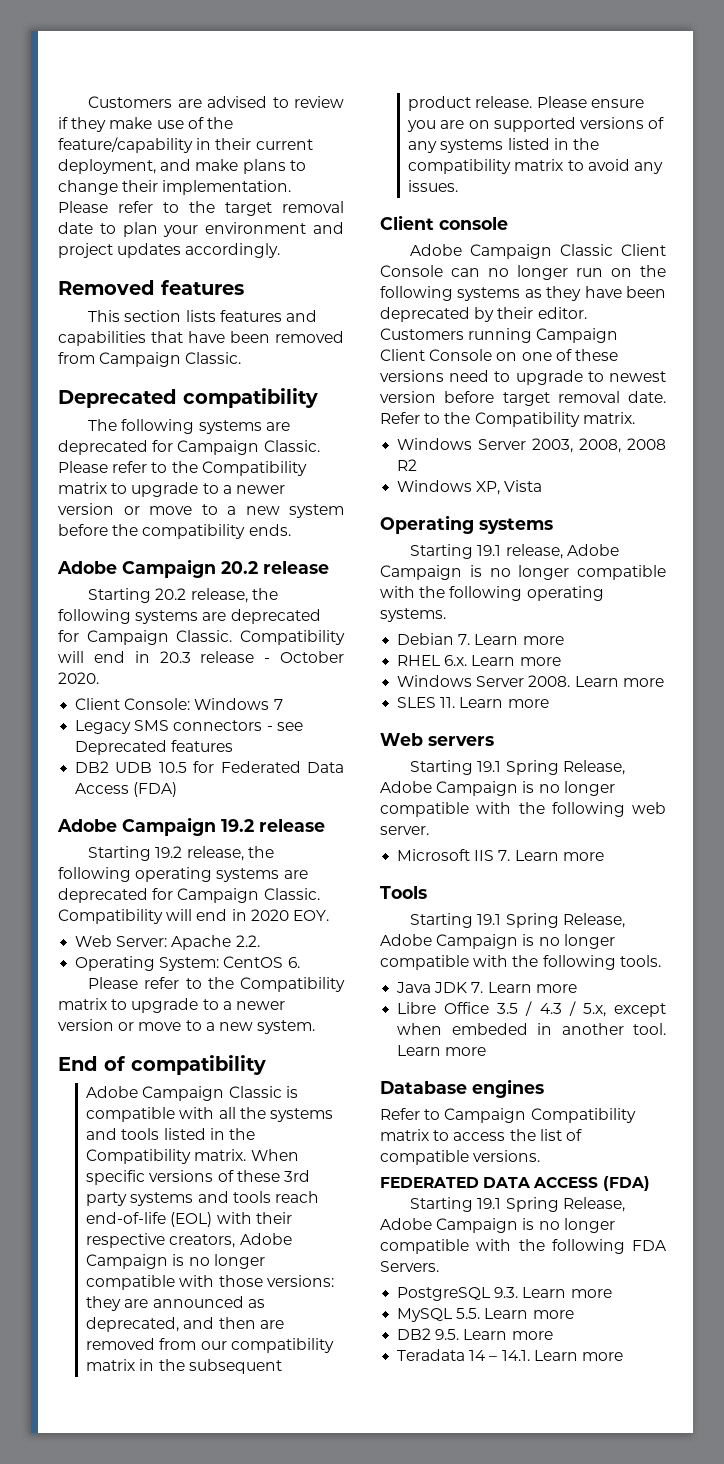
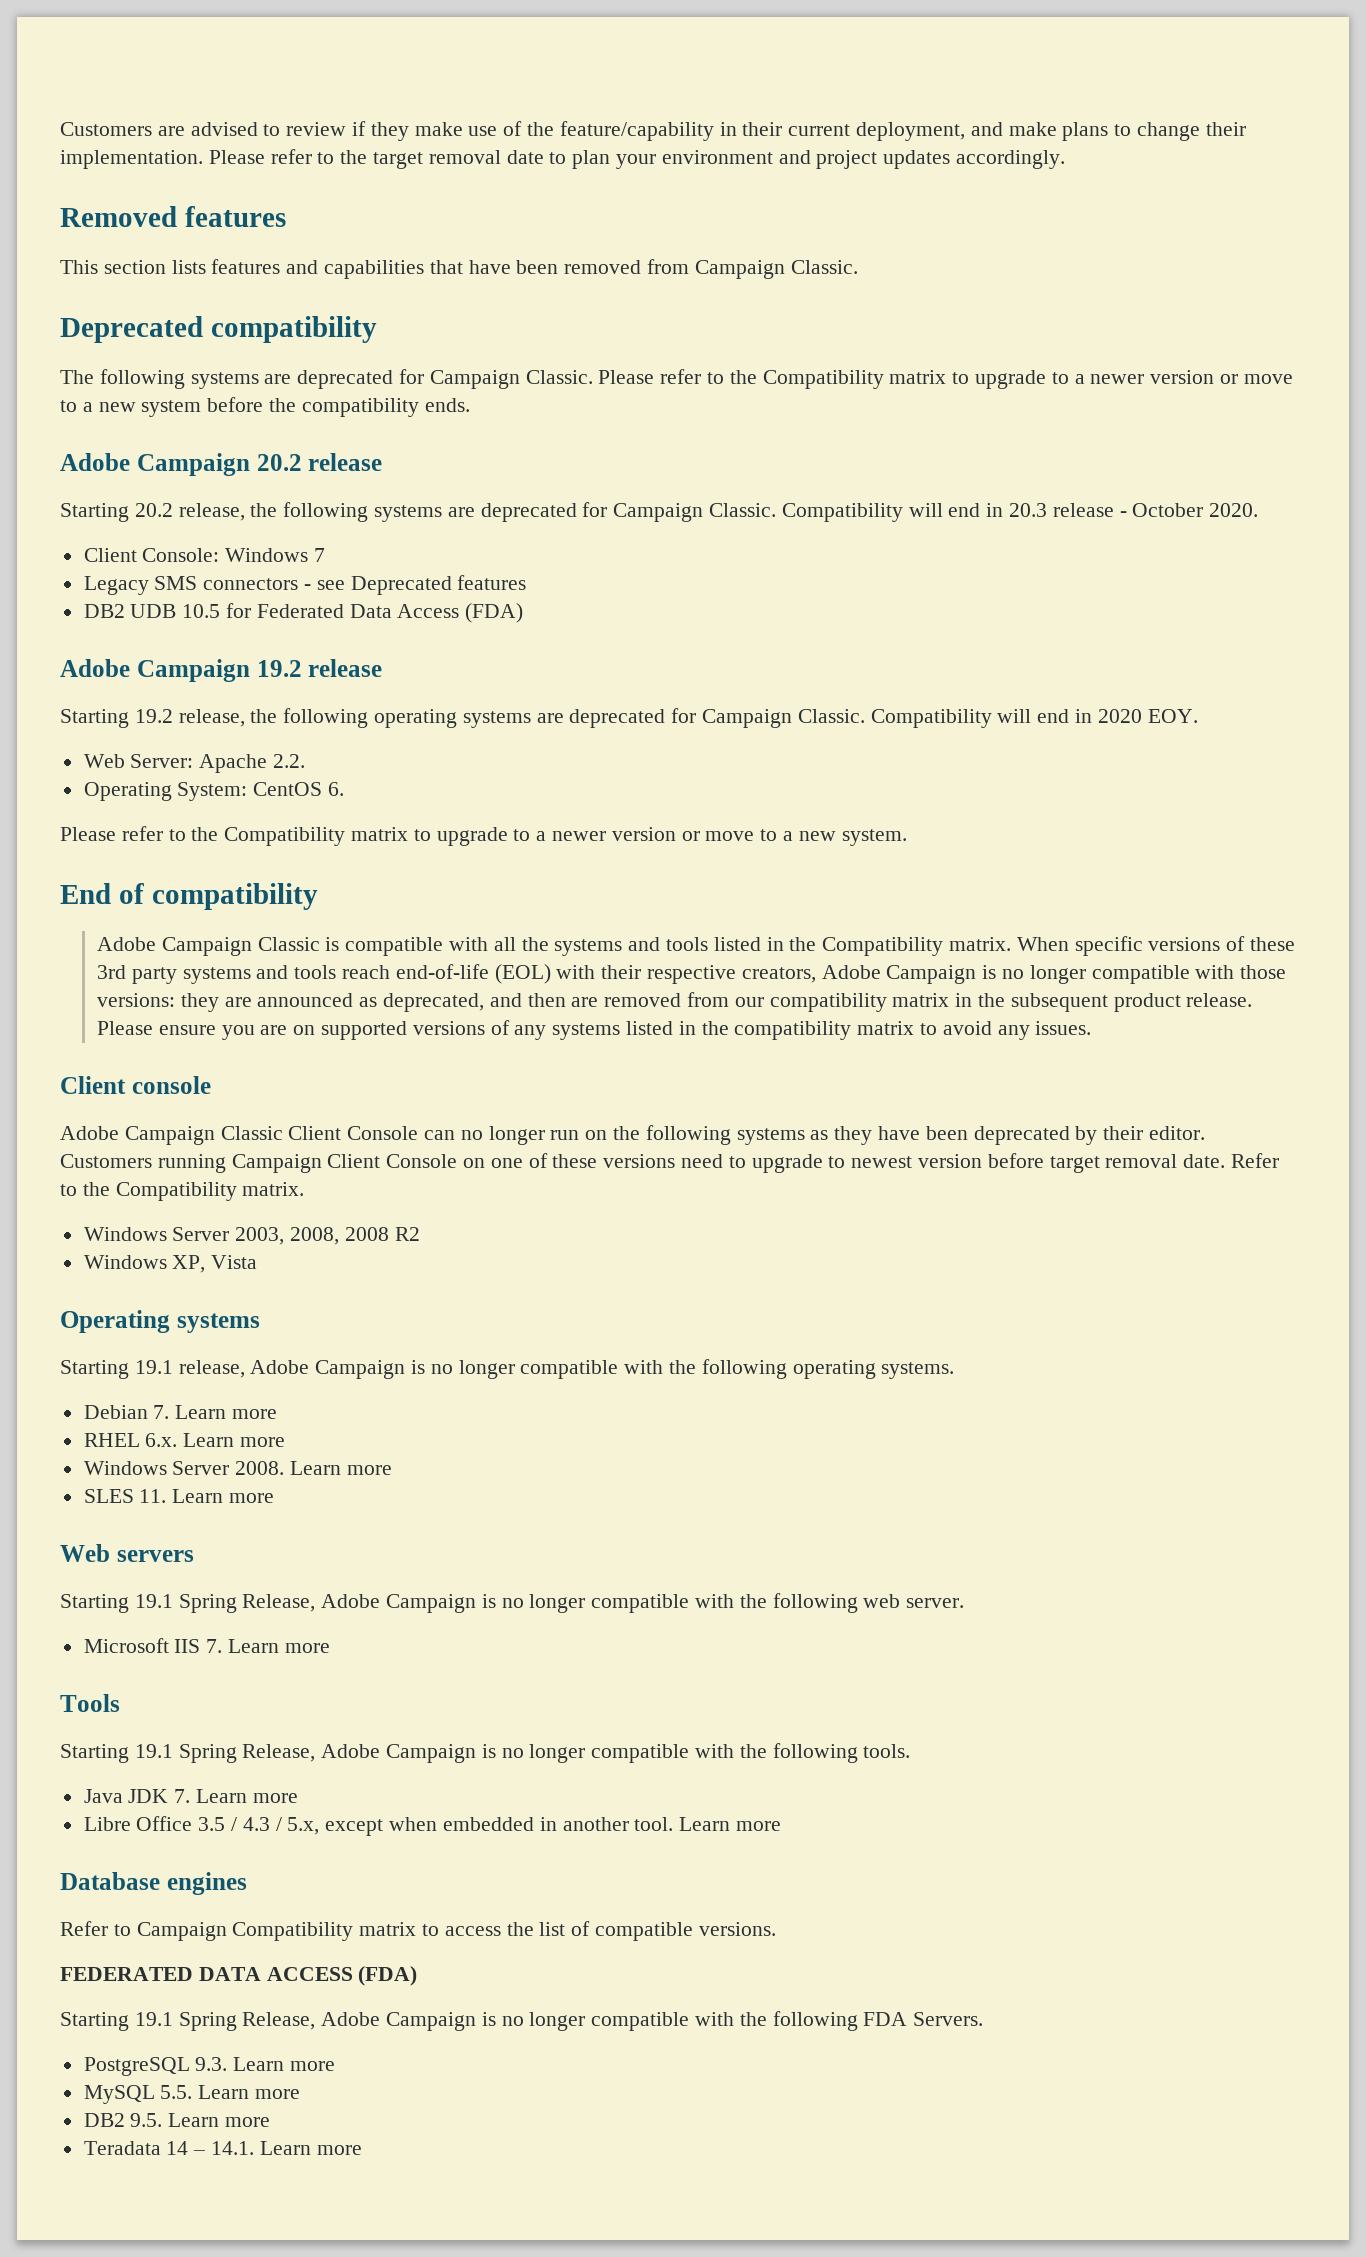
- Libre Office 3.5 / 4.3 / 5.x, except when embeded in another tool.
+ Libre Office 3.5 / 4.3 / 5.x, except when embedded in another tool.

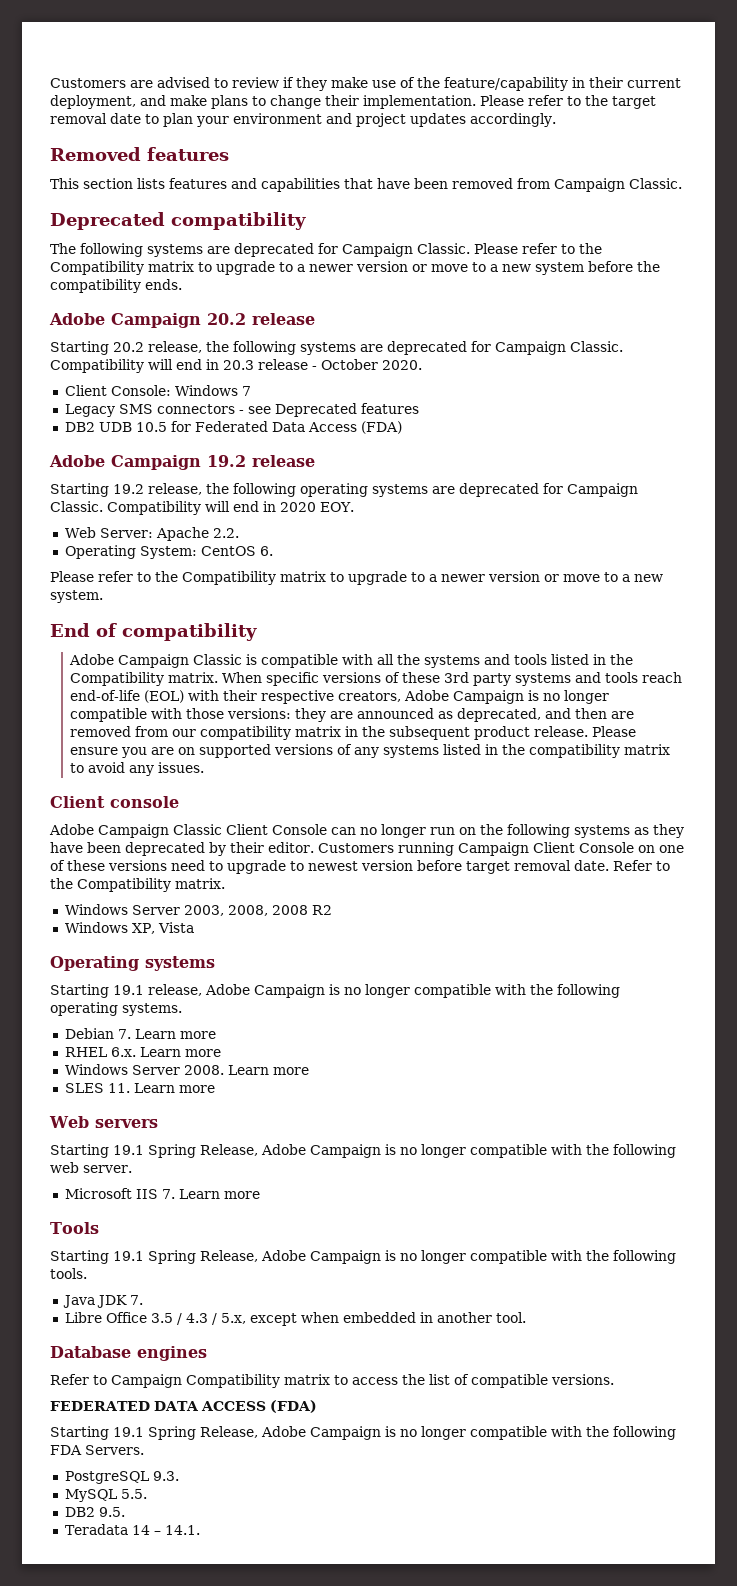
- Java JDK 7. Learn more
+ Java JDK 7.
- Libre Office 3.5 / 4.3 / 5.x, except when embedded in another tool. Learn more
+ Libre Office 3.5 / 4.3 / 5.x, except when embedded in another tool.
- PostgreSQL 9.3. Learn more
+ PostgreSQL 9.3.
- MySQL 5.5. Learn more
+ MySQL 5.5.
- DB2 9.5. Learn more
+ DB2 9.5.
- Teradata 14 – 14.1. Learn more
+ Teradata 14 – 14.1.

